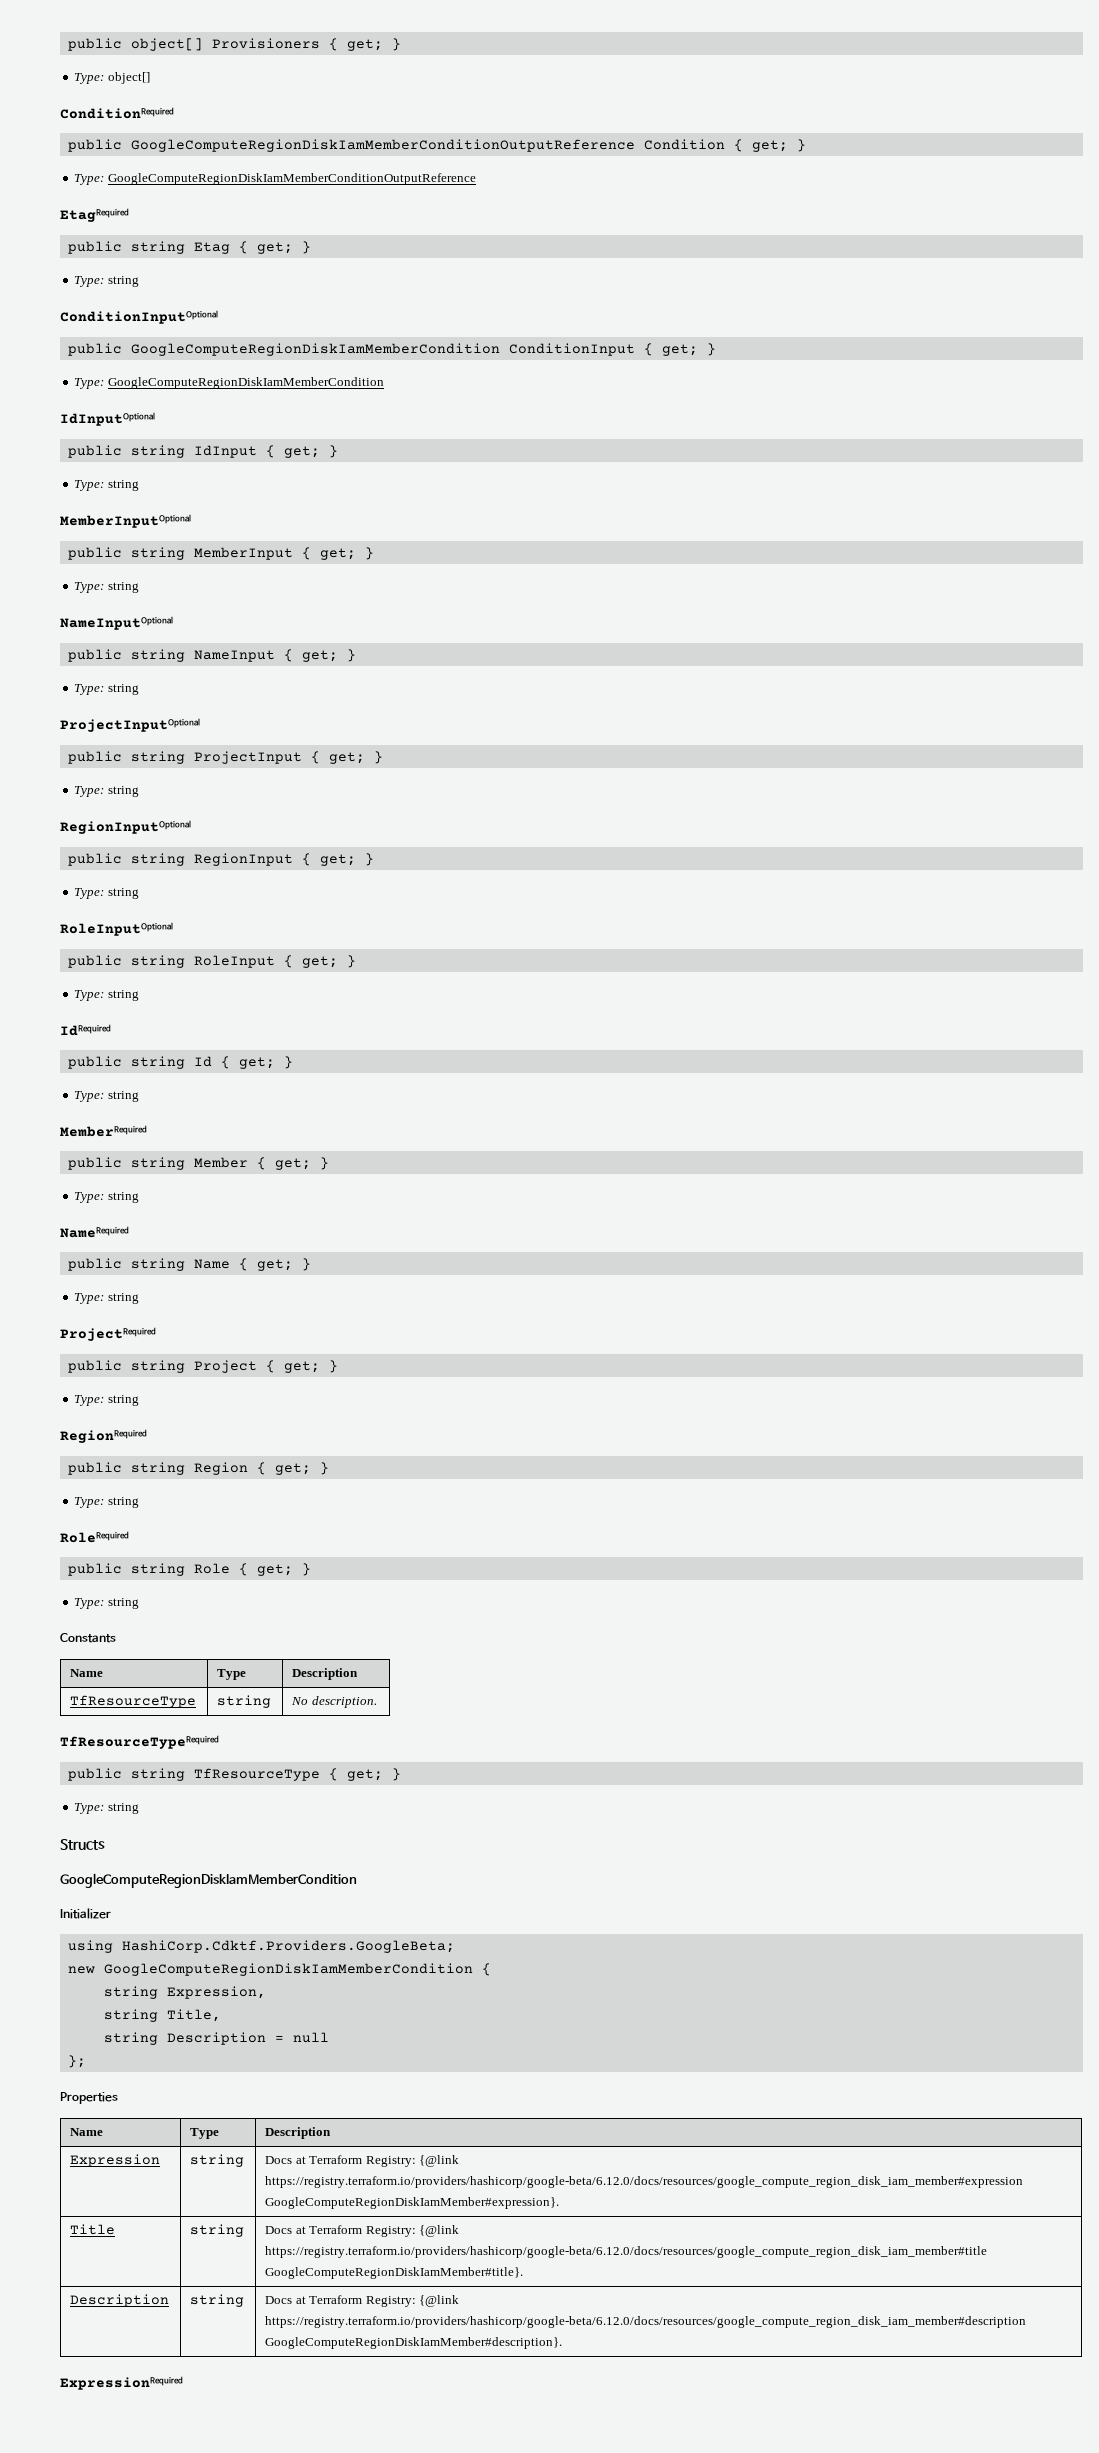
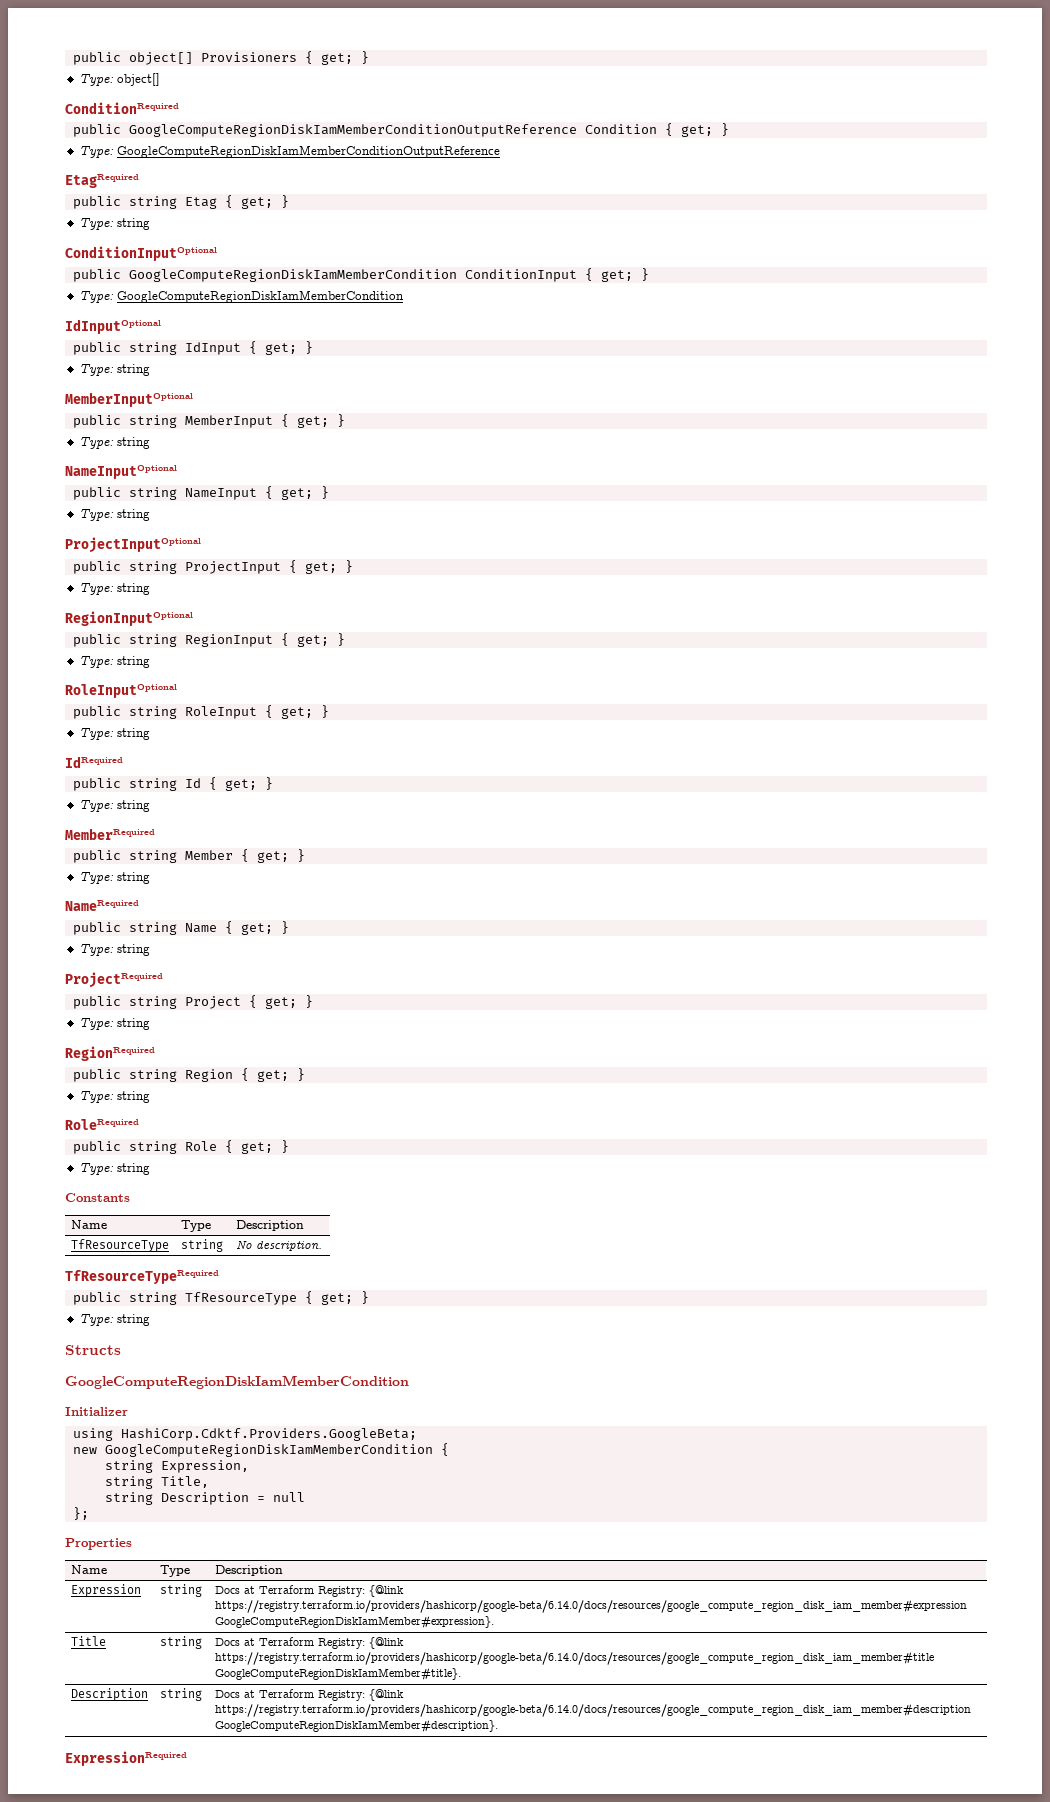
- Expression | string | Docs at Terraform Registry: {@link https://registry.terraform.io/providers/hashicorp/google-beta/6.12.0/docs/resources/google_compute_region_disk_iam_member#expression GoogleComputeRegionDiskIamMember#expression}.
+ Expression | string | Docs at Terraform Registry: {@link https://registry.terraform.io/providers/hashicorp/google-beta/6.14.0/docs/resources/google_compute_region_disk_iam_member#expression GoogleComputeRegionDiskIamMember#expression}.
- Title | string | Docs at Terraform Registry: {@link https://registry.terraform.io/providers/hashicorp/google-beta/6.12.0/docs/resources/google_compute_region_disk_iam_member#title GoogleComputeRegionDiskIamMember#title}.
+ Title | string | Docs at Terraform Registry: {@link https://registry.terraform.io/providers/hashicorp/google-beta/6.14.0/docs/resources/google_compute_region_disk_iam_member#title GoogleComputeRegionDiskIamMember#title}.
- Description | string | Docs at Terraform Registry: {@link https://registry.terraform.io/providers/hashicorp/google-beta/6.12.0/docs/resources/google_compute_region_disk_iam_member#description GoogleComputeRegionDiskIamMember#description}.
+ Description | string | Docs at Terraform Registry: {@link https://registry.terraform.io/providers/hashicorp/google-beta/6.14.0/docs/resources/google_compute_region_disk_iam_member#description GoogleComputeRegionDiskIamMember#description}.

